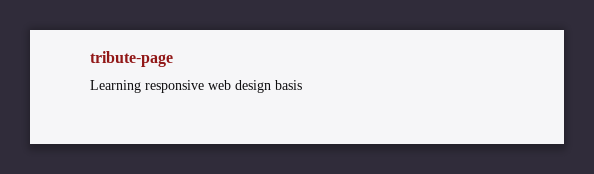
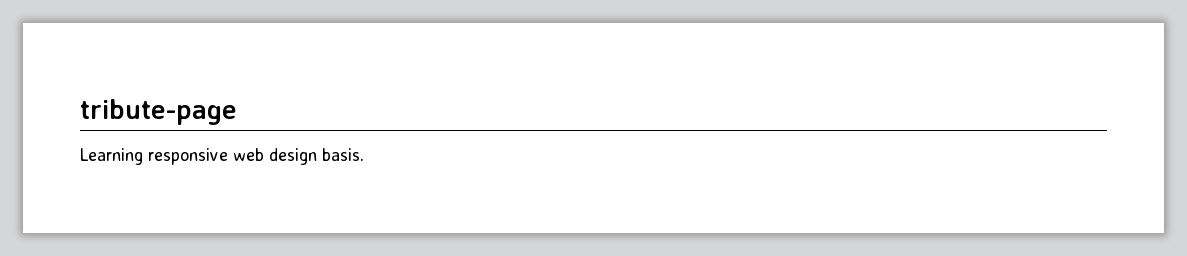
- Learning responsive web design basis
+ Learning responsive web design basis.

